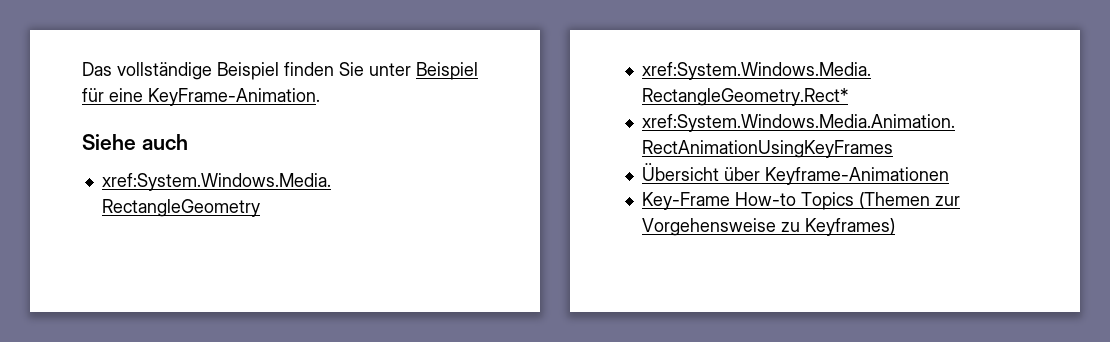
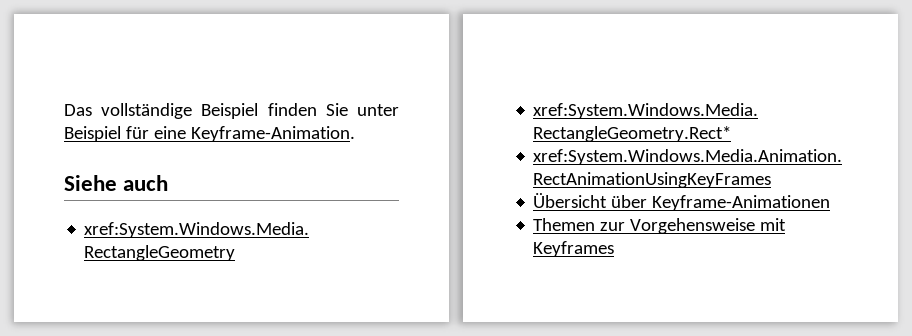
- Das vollständige Beispiel finden Sie unter Beispiel für eine KeyFrame-Animation.
+ Das vollständige Beispiel finden Sie unter Beispiel für eine Keyframe-Animation.
- Key-Frame How-to Topics (Themen zur Vorgehensweise zu Keyframes)
+ Themen zur Vorgehensweise mit Keyframes

